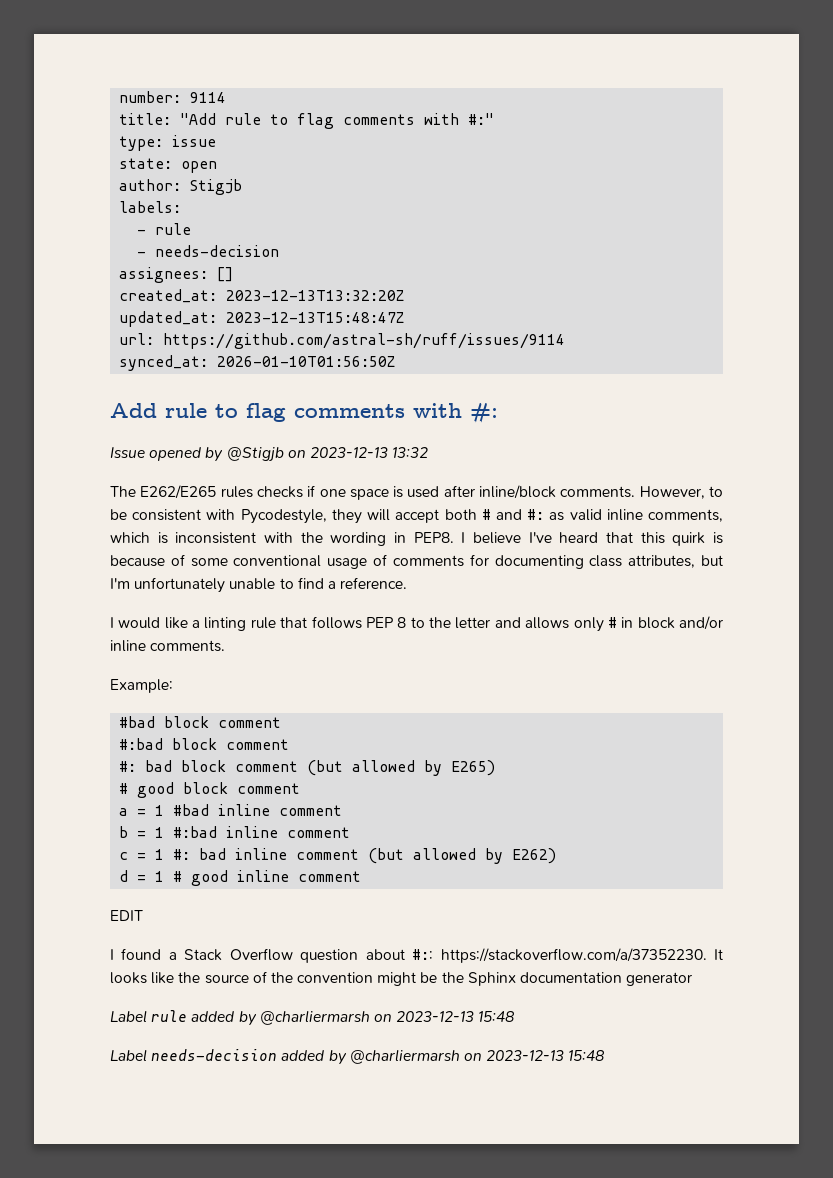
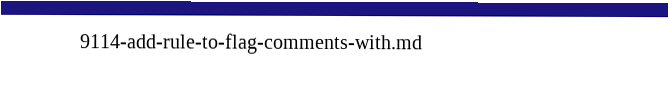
- number: 9114
- title: "Add rule to flag comments with #:"
- type: issue
- state: open
- author: Stigjb
- labels:
- - rule
- - needs-decision
- assignees: []
- created_at: 2023-12-13T13:32:20Z
- updated_at: 2023-12-13T15:48:47Z
- url: https://github.com/astral-sh/ruff/issues/9114
- synced_at: 2026-01-10T01:56:50Z
- Add rule to flag comments with #:
- Issue opened by @Stigjb on 2023-12-13 13:32
- The E262/E265 rules checks if one space is used after inline/block comments. However, to be consistent with Pycodestyle, they will accept both # and #: as valid inline comments, which is inconsistent with the wording in PEP8. I believe I've heard that this quirk is because of some conventional usage of comments for documenting class attributes, but I'm unfortunately unable to find a reference.
- I would like a linting rule that follows PEP 8 to the letter and allows only # in block and/or inline comments.
- Example:
- #bad block comment
- #:bad block comment
- #: bad block comment (but allowed by E265)
- # good block comment
- a = 1 #bad inline comment
- b = 1 #:bad inline comment
- c = 1 #: bad inline comment (but allowed by E262)
- d = 1 # good inline comment
- EDIT
- I found a Stack Overflow question about #:: https://stackoverflow.com/a/37352230. It looks like the source of the convention might be the Sphinx documentation generator
- Label rule added by @charliermarsh on 2023-12-13 15:48
- Label needs-decision added by @charliermarsh on 2023-12-13 15:48
+ 9114-add-rule-to-flag-comments-with.md

